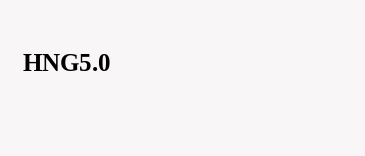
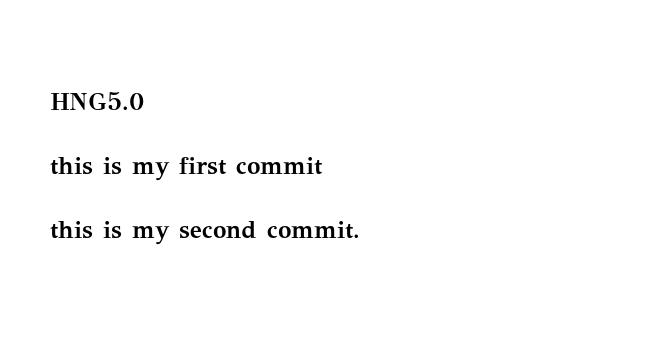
+ this is my first commit
+ this is my second commit.

